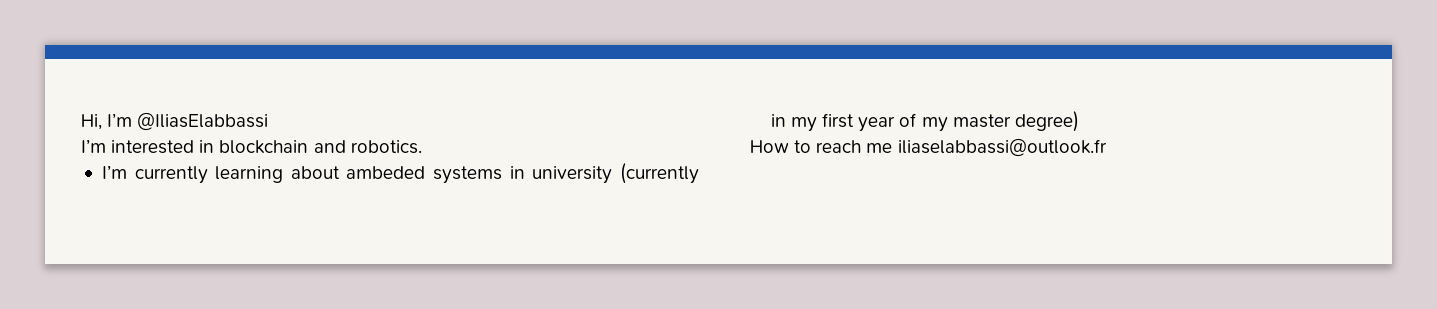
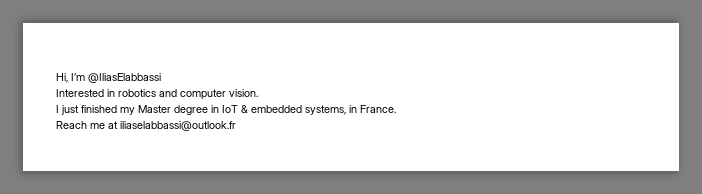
- I’m interested in blockchain and robotics.
- I’m currently learning about ambeded systems in university (currently in my first year of my master degree)
- How to reach me iliaselabbassi@outlook.fr
+ Interested in robotics and computer vision.
+ I just finished my Master degree in IoT & embedded systems, in France.
+ Reach me at iliaselabbassi@outlook.fr

